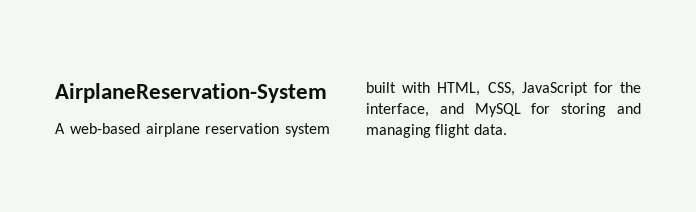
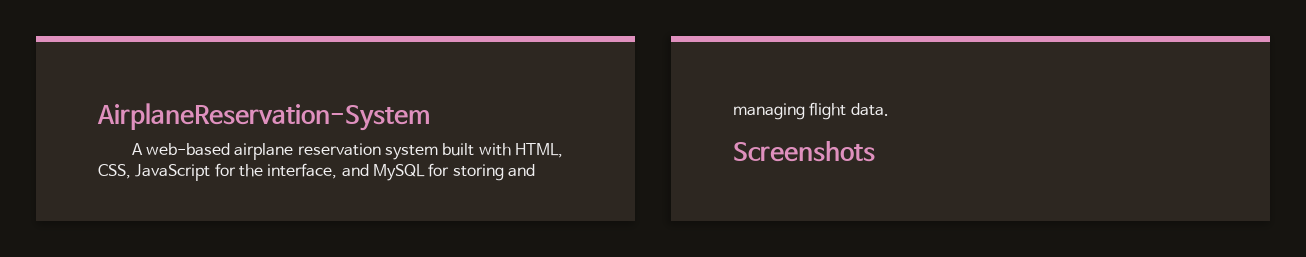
+ Screenshots

